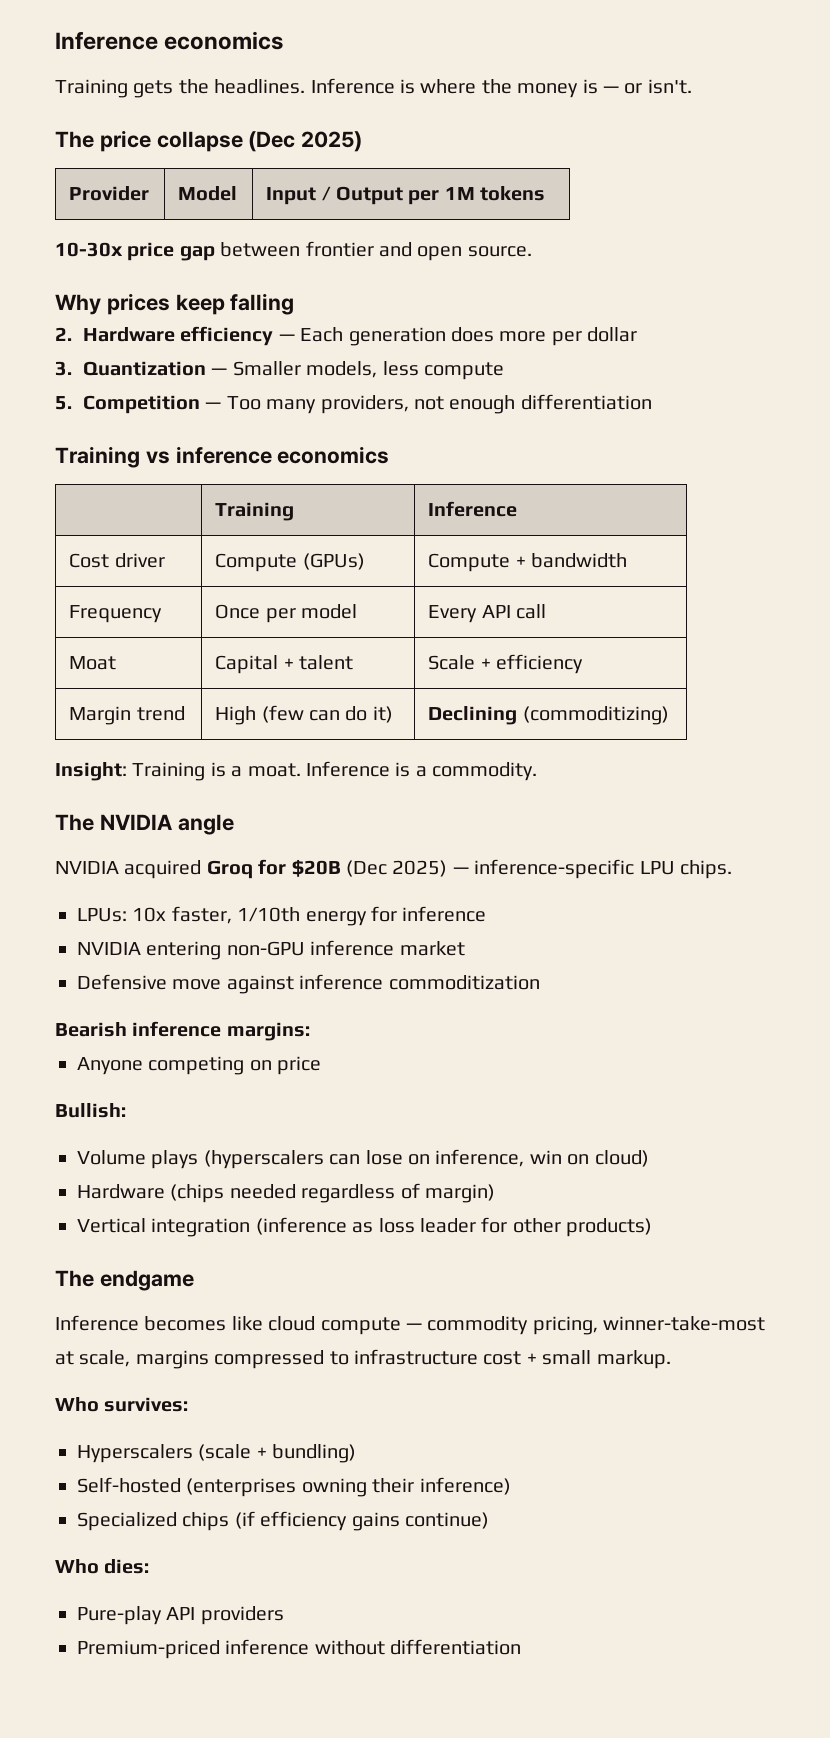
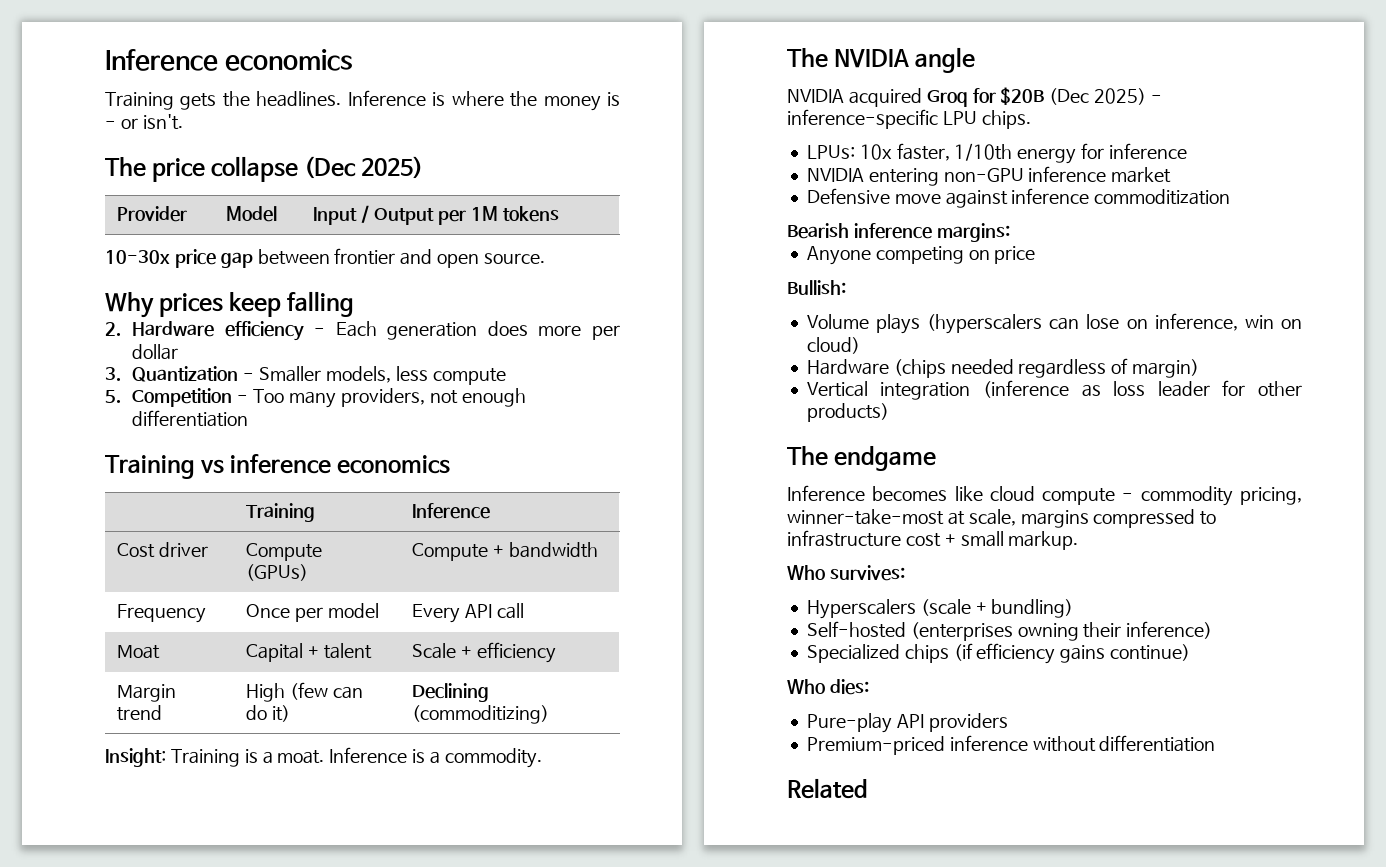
- Inference is where the money is — or isn't.
+ Inference is where the money is - or isn't.
- 2. Hardware efficiency — Each generation does more per dollar
+ 2. Hardware efficiency - Each generation does more per dollar
- 3. Quantization — Smaller models, less compute
+ 3. Quantization - Smaller models, less compute
- 5. Competition — Too many providers, not enough differentiation
+ 5. Competition - Too many providers, not enough differentiation
- NVIDIA acquired Groq for $20B (Dec 2025) — inference-specific LPU chips.
+ NVIDIA acquired Groq for $20B (Dec 2025) - inference-specific LPU chips.
- Inference becomes like cloud compute — commodity pricing, winner-take-most at scale, margins compressed to infrastructure cost + small markup.
+ Inference becomes like cloud compute - commodity pricing, winner-take-most at scale, margins compressed to infrastructure cost + small markup.
+ Related

